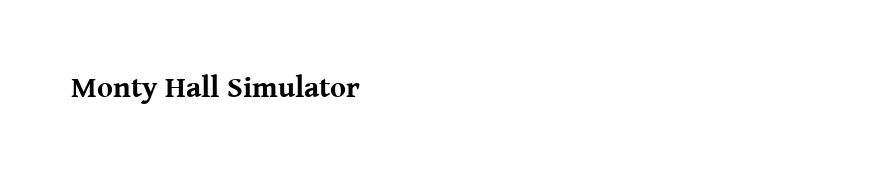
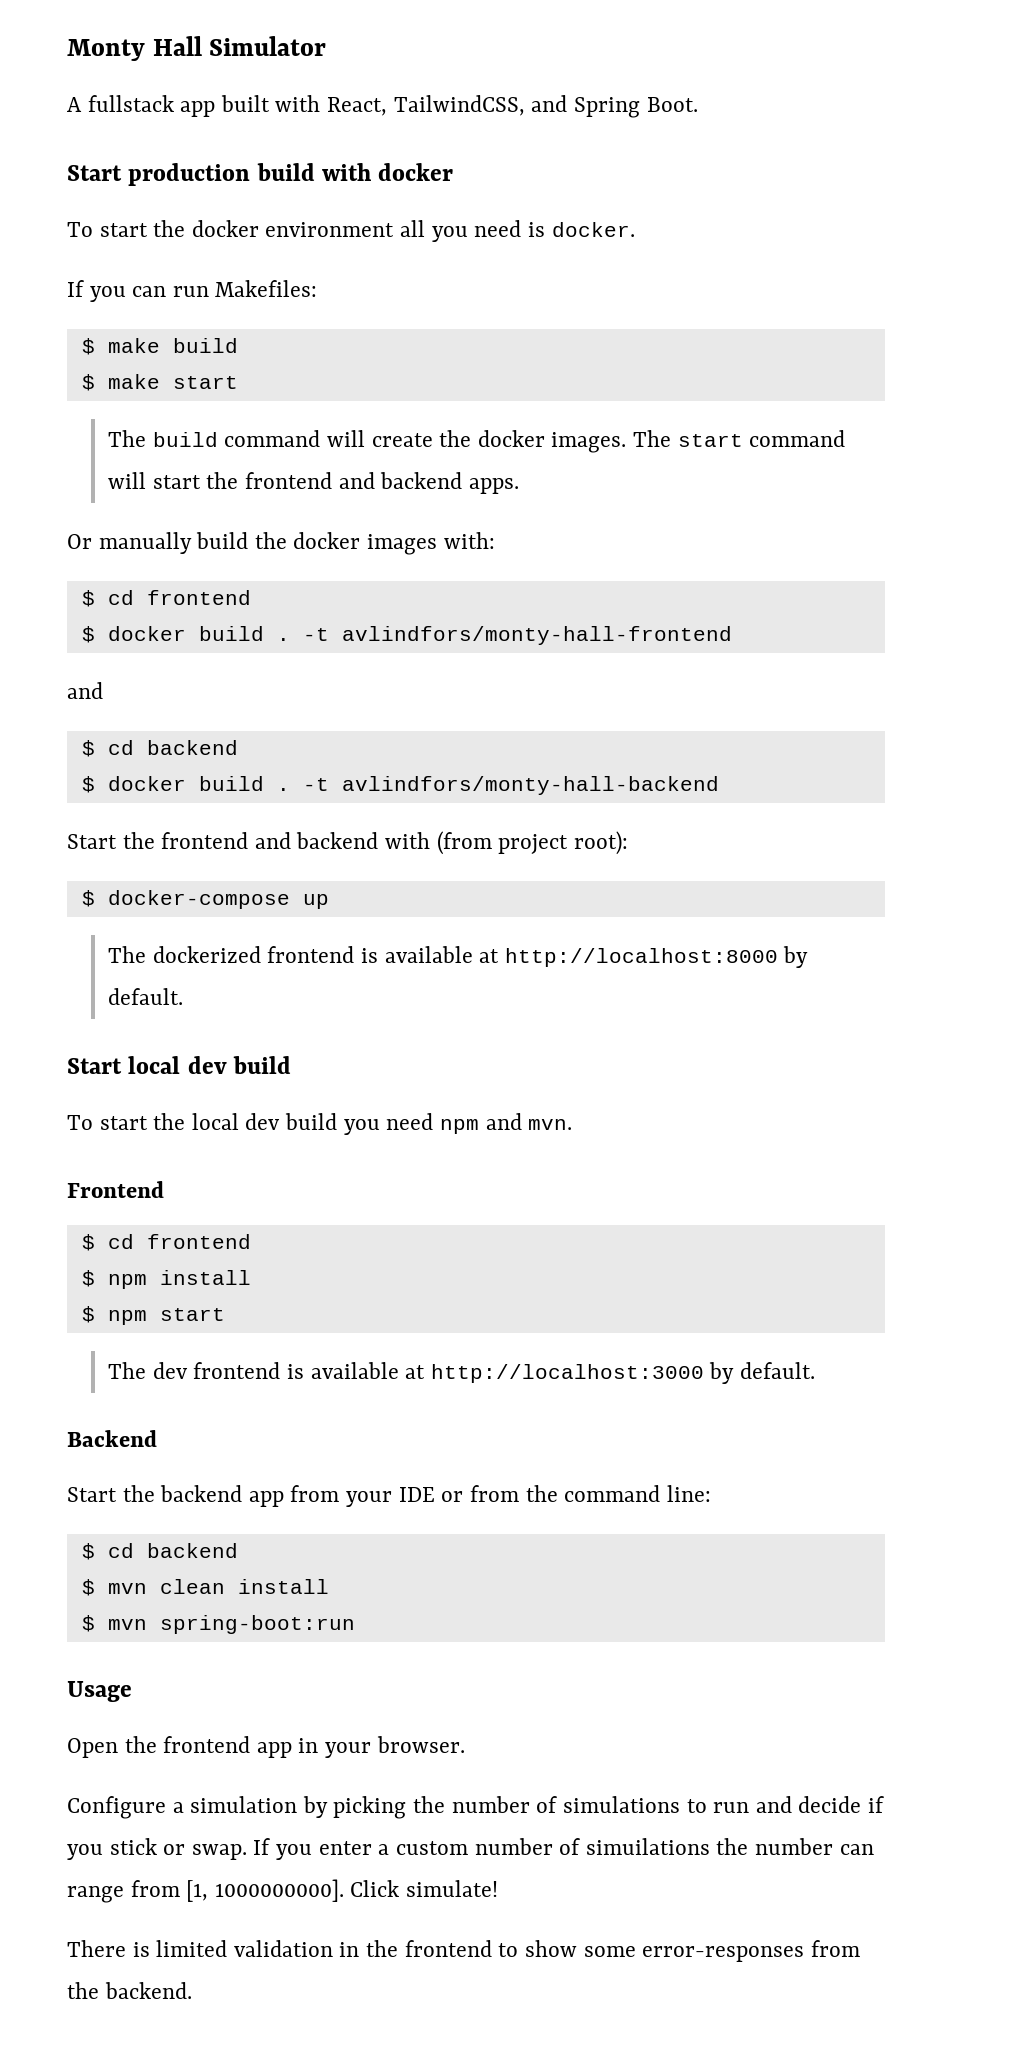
+ A fullstack app built with React, TailwindCSS, and Spring Boot.
+ Start production build with docker
+ To start the docker environment all you need is docker.
+ If you can run Makefiles:
+ $ make build
+ $ make start
+ The build command will create the docker images. The start command will start the frontend and backend apps.
+ Or manually build the docker images with:
+ $ cd frontend
+ $ docker build . -t avlindfors/monty-hall-frontend
+ and
+ $ cd backend
+ $ docker build . -t avlindfors/monty-hall-backend
+ Start the frontend and backend with (from project root):
+ $ docker-compose up
+ The dockerized frontend is available at http://localhost:8000 by default.
+ Start local dev build
+ To start the local dev build you need npm and mvn.
+ Frontend
+ $ cd frontend
+ $ npm install
+ $ npm start
+ The dev frontend is available at http://localhost:3000 by default.
+ Backend
+ Start the backend app from your IDE or from the command line:
+ $ cd backend
+ $ mvn clean install
+ $ mvn spring-boot:run
+ Usage
+ Open the frontend app in your browser.
+ Configure a simulation by picking the number of simulations to run and decide if you stick or swap. If you enter a custom number of simuilations the number can range from [1, 1000000000]. Click simulate!
+ There is limited validation in the frontend to show some error-responses from the backend.

